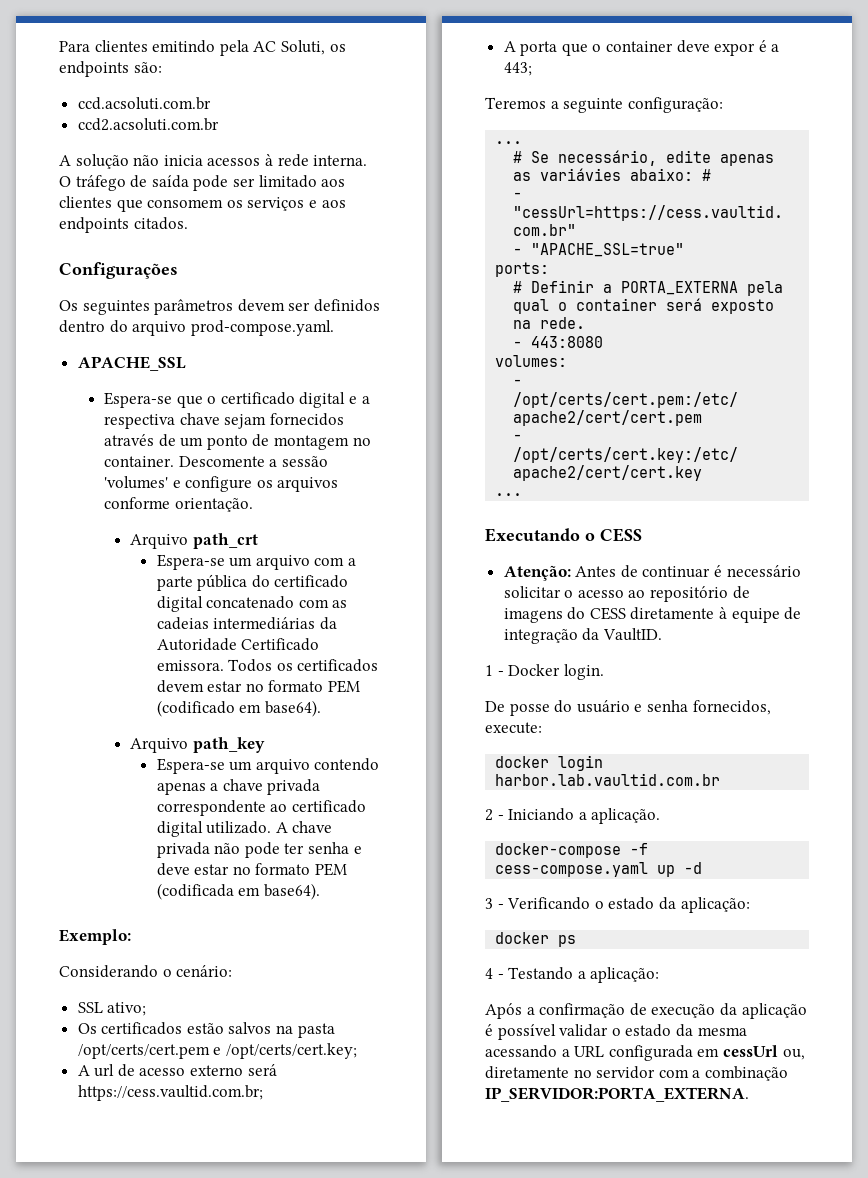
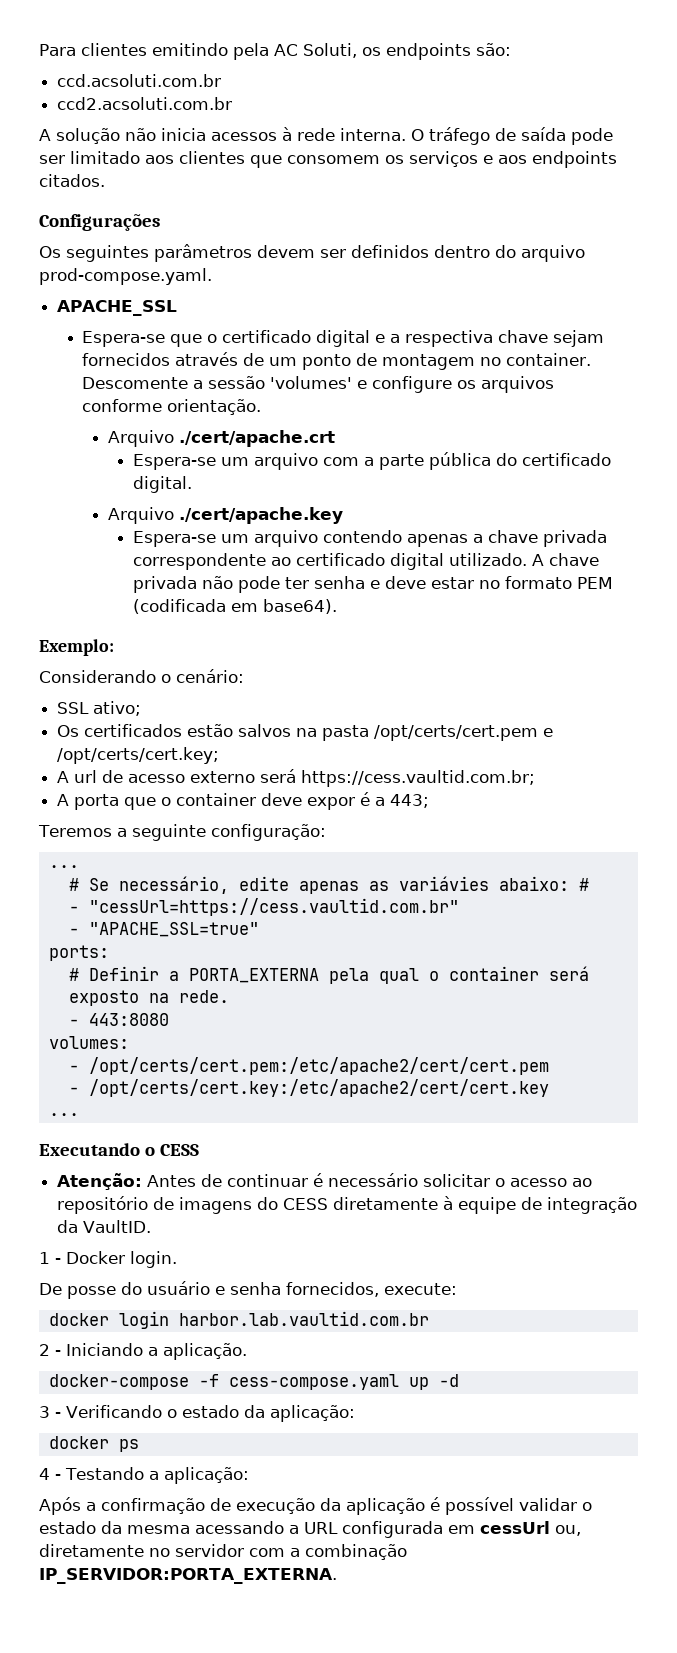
- Arquivo path_crt
+ Arquivo ./cert/apache.crt
- Espera-se um arquivo com a parte pública do certificado digital concatenado com as cadeias intermediárias da Autoridade Certificado emissora. Todos os certificados devem estar no formato PEM (codificado em base64).
- Arquivo path_key
+ Espera-se um arquivo com a parte pública do certificado digital.
+ Arquivo ./cert/apache.key

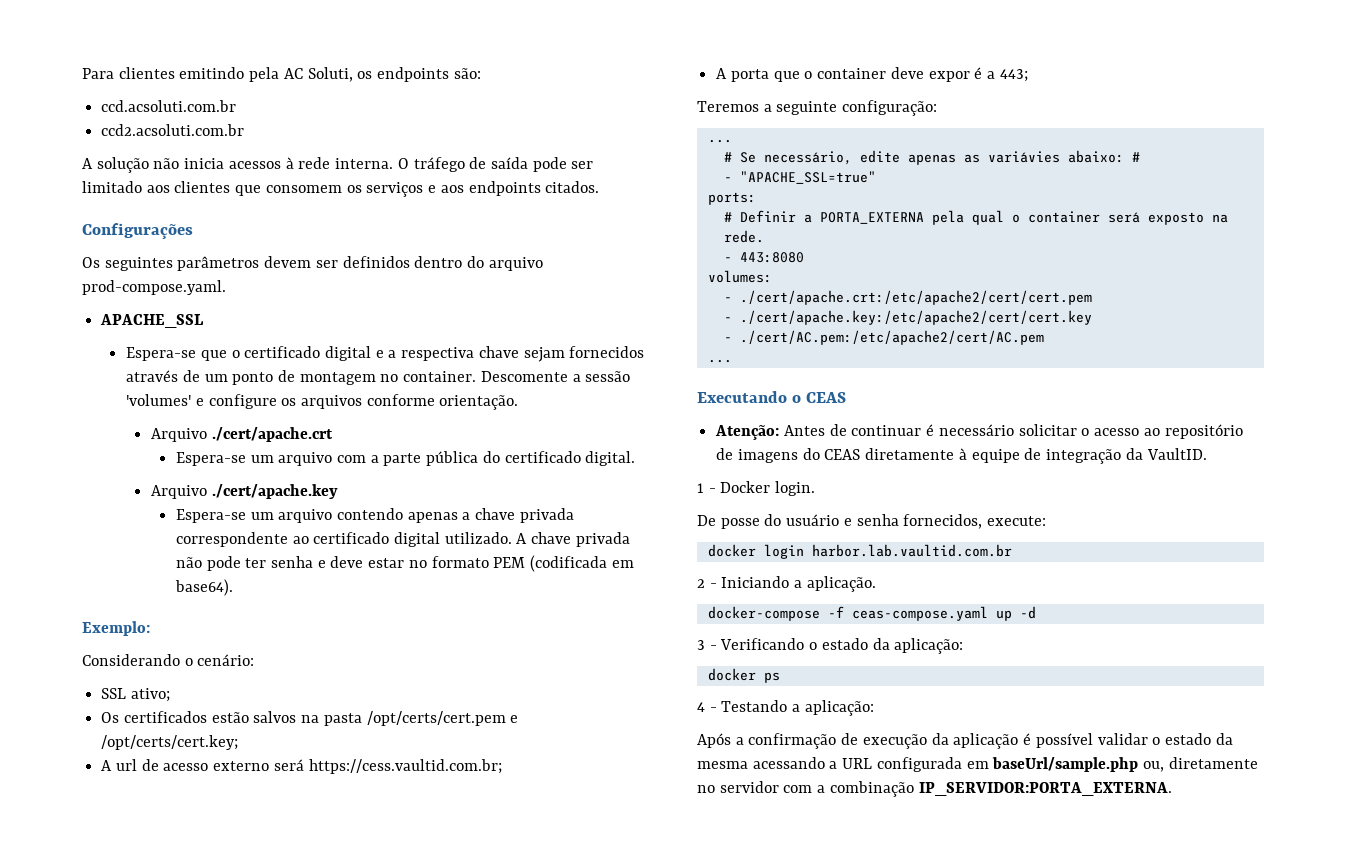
- - "cessUrl=https://cess.vaultid.com.br"
- - /opt/certs/cert.pem:/etc/apache2/cert/cert.pem
- - /opt/certs/cert.key:/etc/apache2/cert/cert.key
+ - ./cert/apache.crt:/etc/apache2/cert/cert.pem
+ - ./cert/apache.key:/etc/apache2/cert/cert.key
+ - ./cert/AC.pem:/etc/apache2/cert/AC.pem
- Executando o CESS
+ Executando o CEAS
- Atenção: Antes de continuar é necessário solicitar o acesso ao repositório de imagens do CESS diretamente à equipe de integração da VaultID.
+ Atenção: Antes de continuar é necessário solicitar o acesso ao repositório de imagens do CEAS diretamente à equipe de integração da VaultID.
- docker-compose -f cess-compose.yaml up -d
+ docker-compose -f ceas-compose.yaml up -d
- Após a confirmação de execução da aplicação é possível validar o estado da mesma acessando a URL configurada em cessUrl ou, diretamente no servidor com a combinação IP_SERVIDOR:PORTA_EXTERNA.
+ Após a confirmação de execução da aplicação é possível validar o estado da mesma acessando a URL configurada em baseUrl/sample.php ou, diretamente no servidor com a combinação IP_SERVIDOR:PORTA_EXTERNA.

